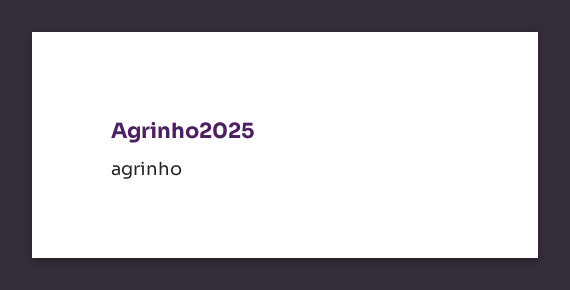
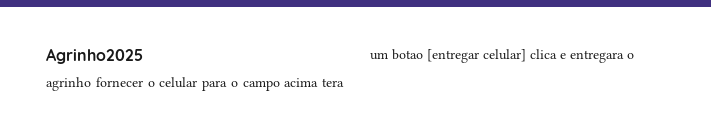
- agrinho
+ agrinho fornecer o celular para o campo acima tera um botao [entregar celular] clica e entregara o

